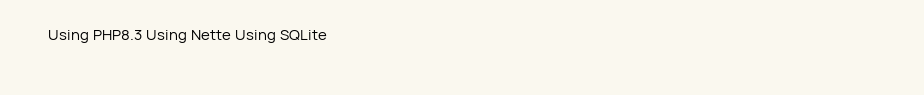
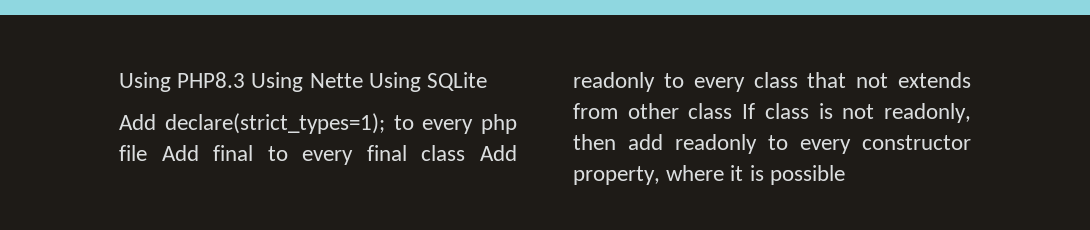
+ Add declare(strict_types=1); to every php file Add final to every final class Add readonly to every class that not extends from other class If class is not readonly, then add readonly to every constructor property, where it is possible

